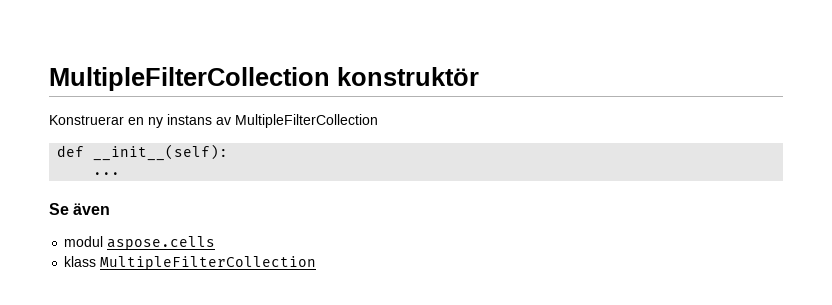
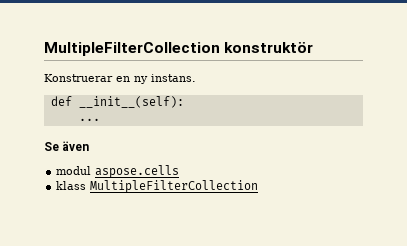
- Konstruerar en ny instans av MultipleFilterCollection
+ Konstruerar en ny instans.

